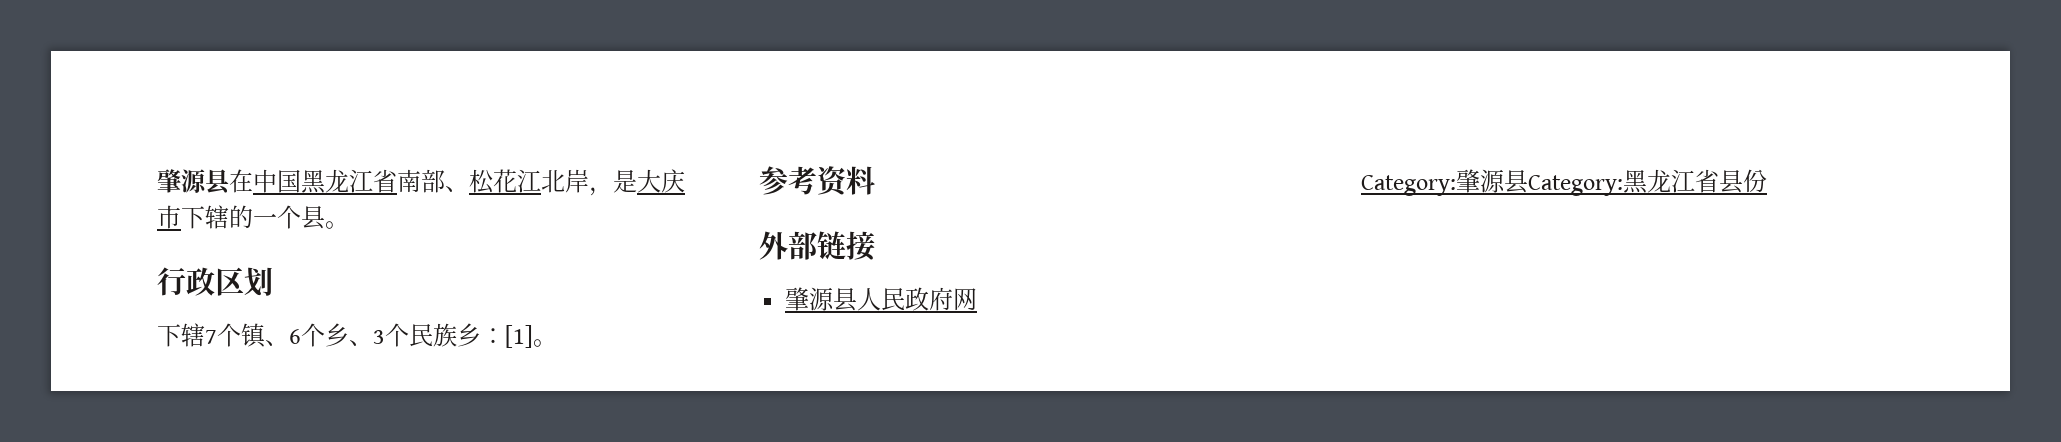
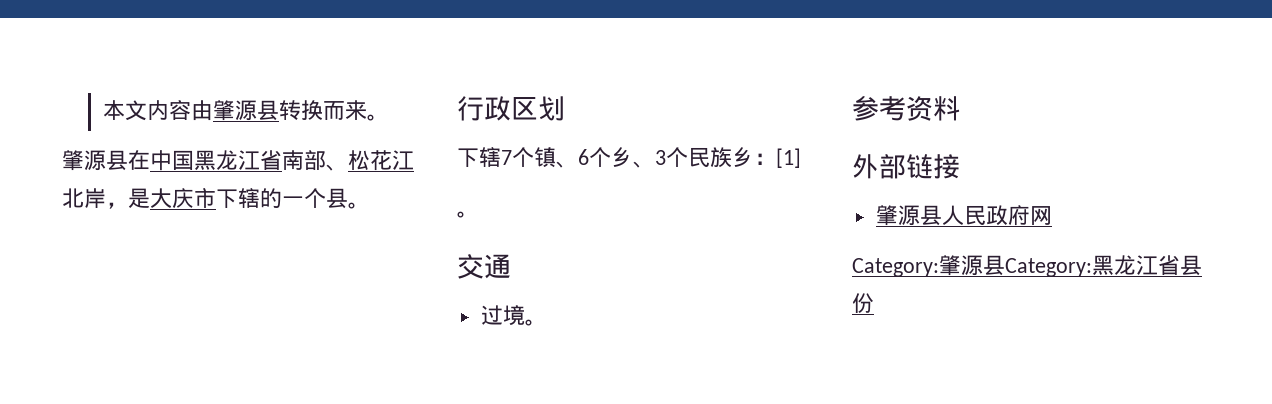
+ 本文内容由肇源县转换而来。
- 下辖7个镇、6个乡、3个民族乡：[1]。
+ 下辖7个镇、6个乡、3个民族乡：[1]
+ 。
+ 交通
+ 过境。

